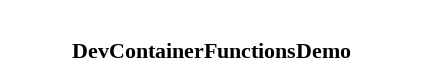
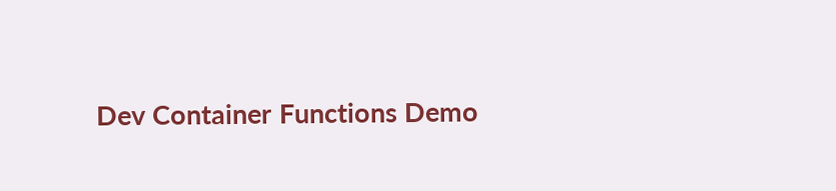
- DevContainerFunctionsDemo
+ Dev Container Functions Demo

